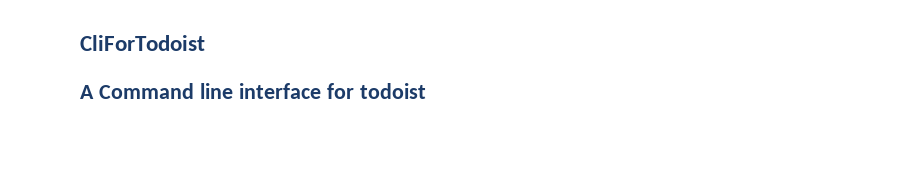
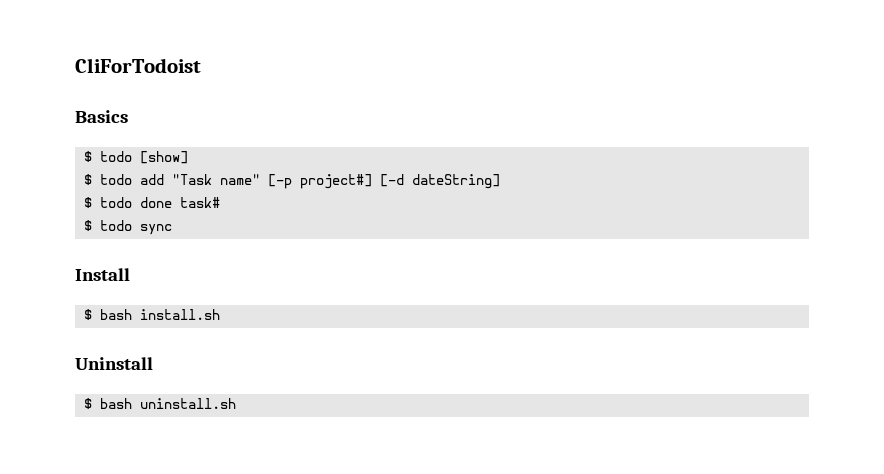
- A Command line interface for todoist
+ Basics
+ $ todo [show]
+ $ todo add "Task name" [-p project#] [-d dateString]
+ $ todo done task#
+ $ todo sync
+ Install
+ $ bash install.sh
+ Uninstall
+ $ bash uninstall.sh

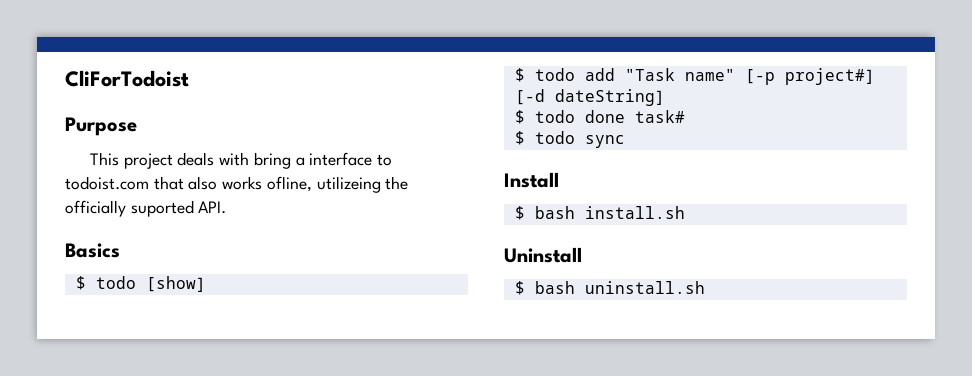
+ Purpose
+ This project deals with bring a interface to todoist.com that also works ofline, utilizeing the officially suported API.

